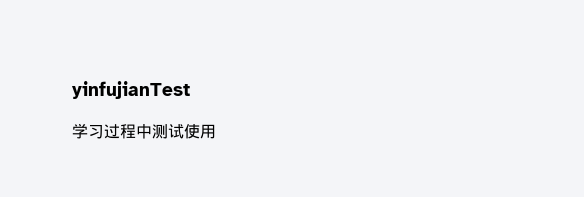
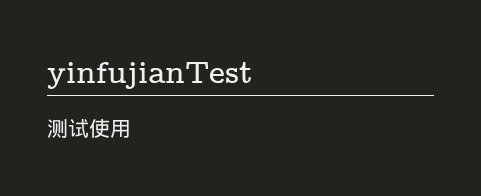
- 学习过程中测试使用
+ 测试使用

